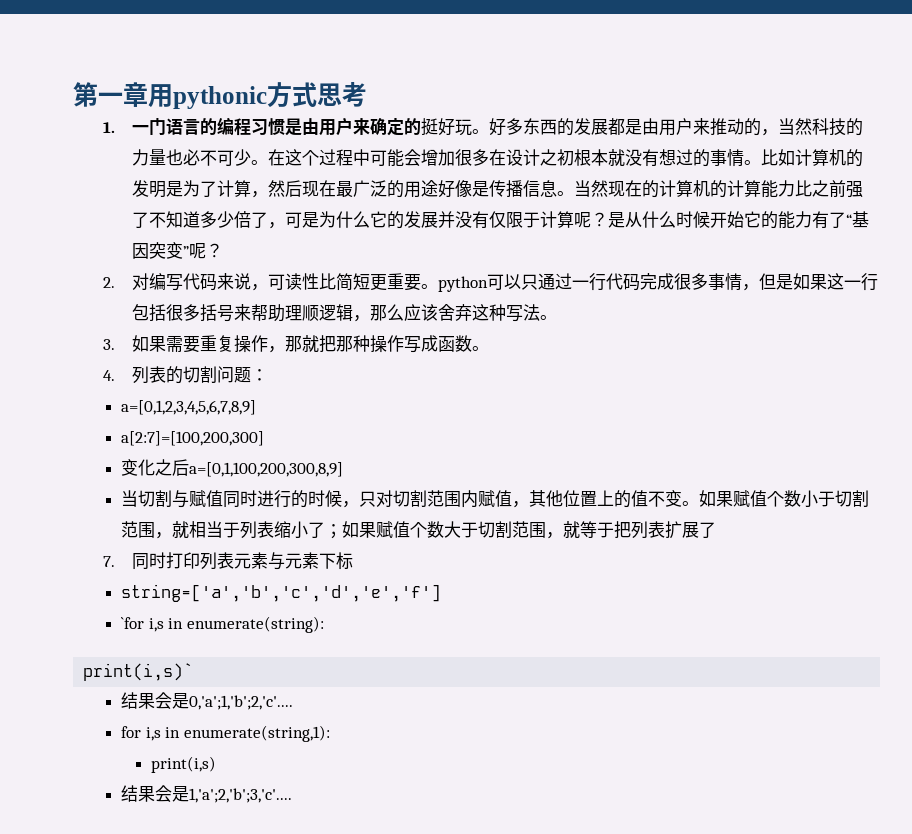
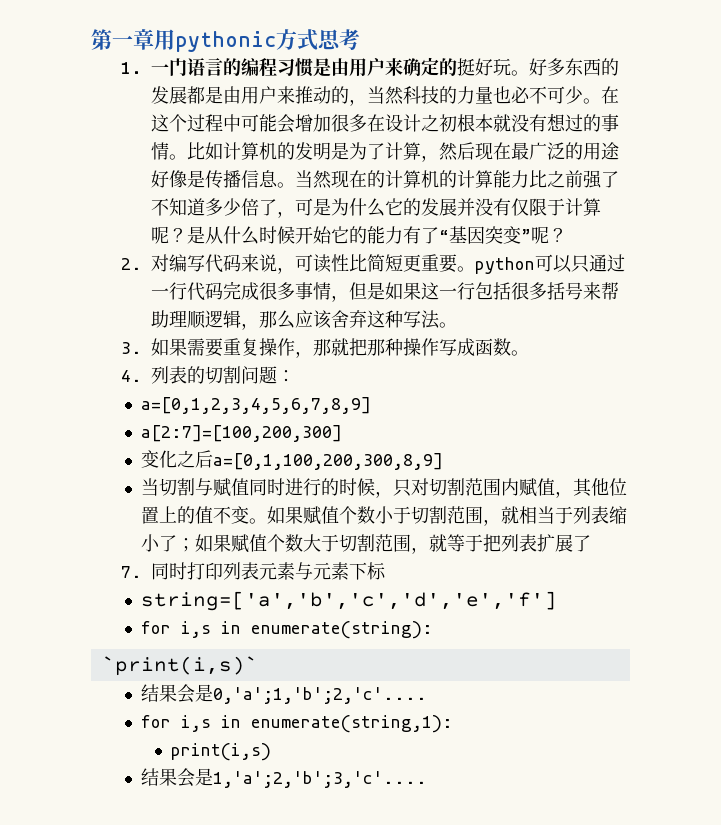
- `for i,s in enumerate(string):
+ for i,s in enumerate(string):
- print(i,s)`
+ `print(i,s)`

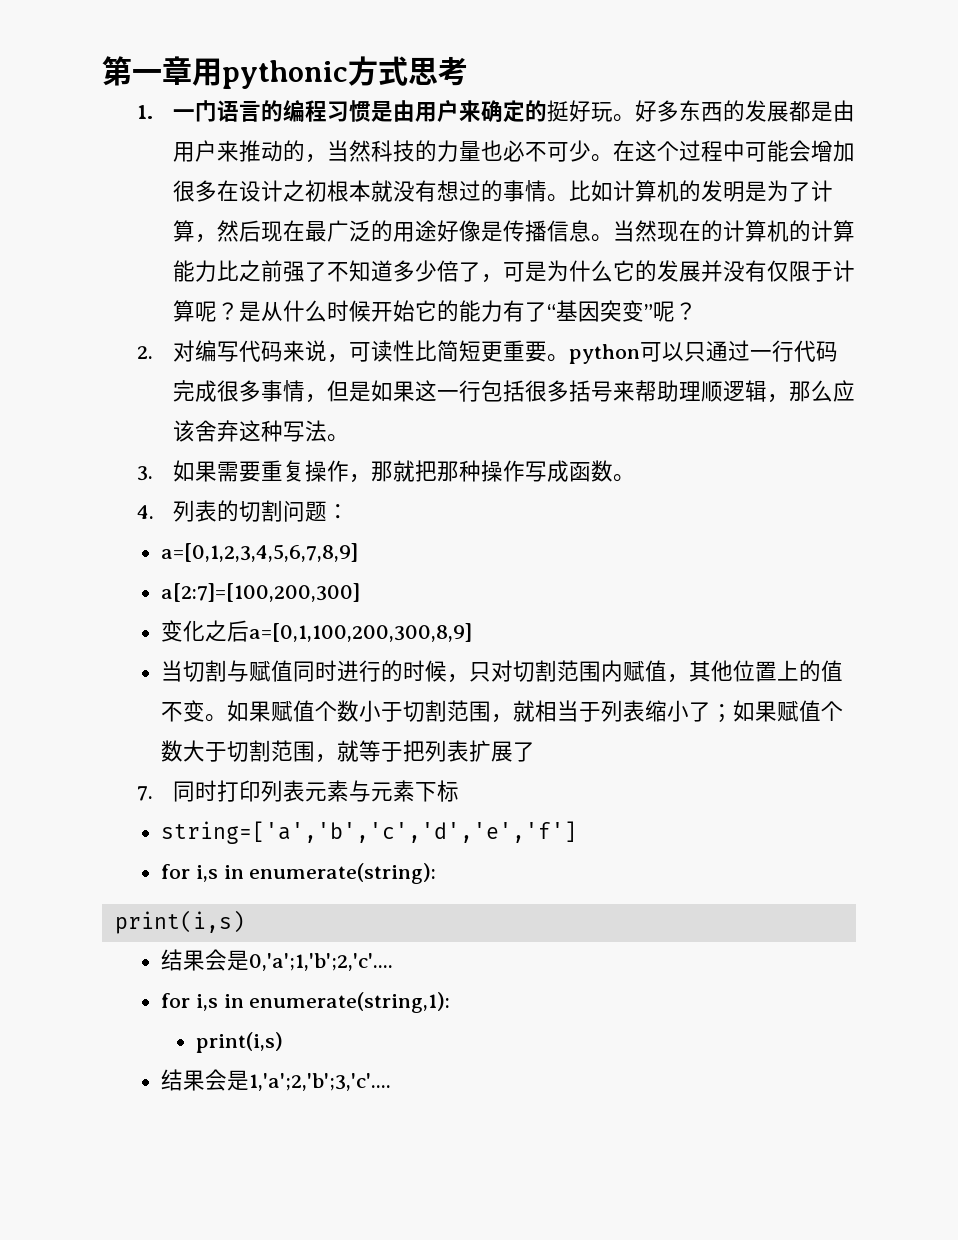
  for i,s in enumerate(string):
- `print(i,s)`
+ print(i,s)

